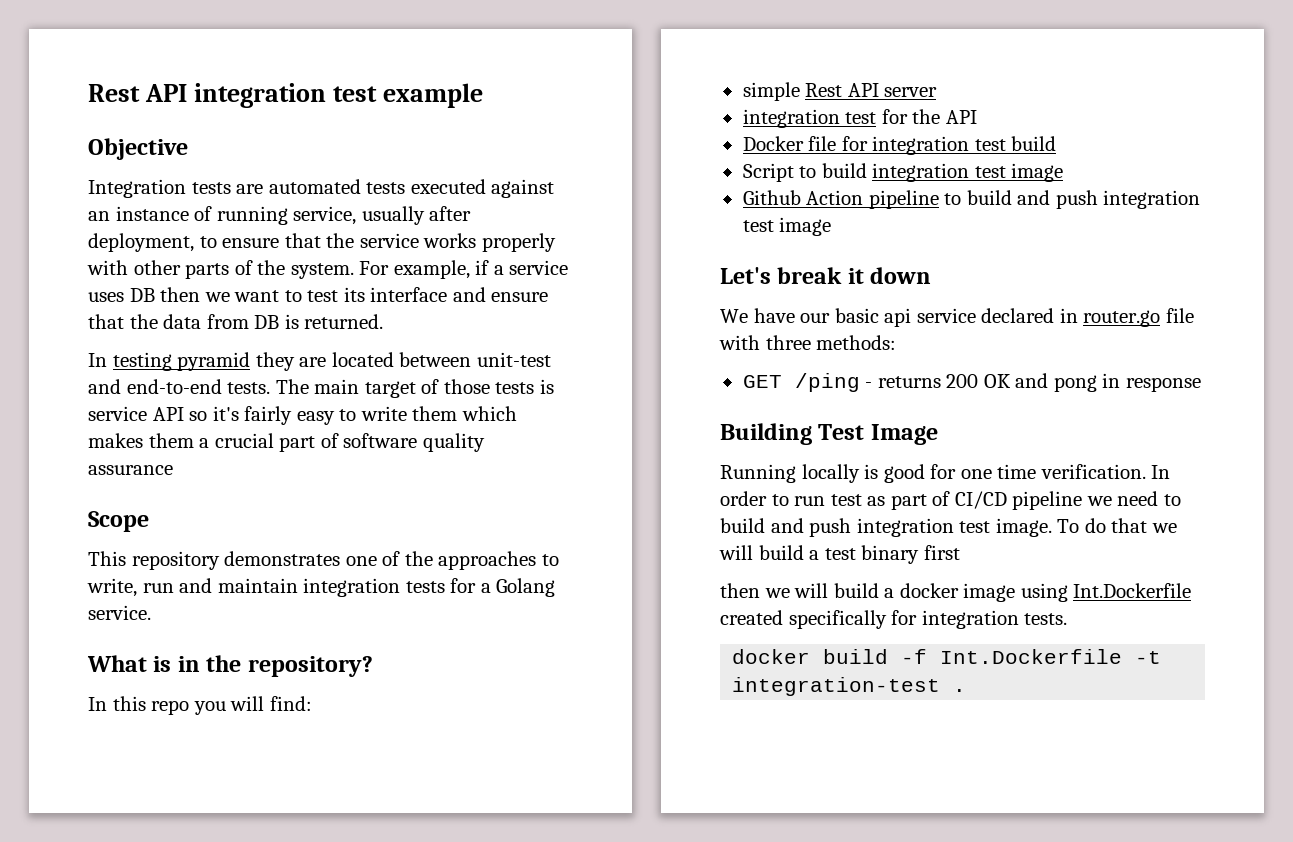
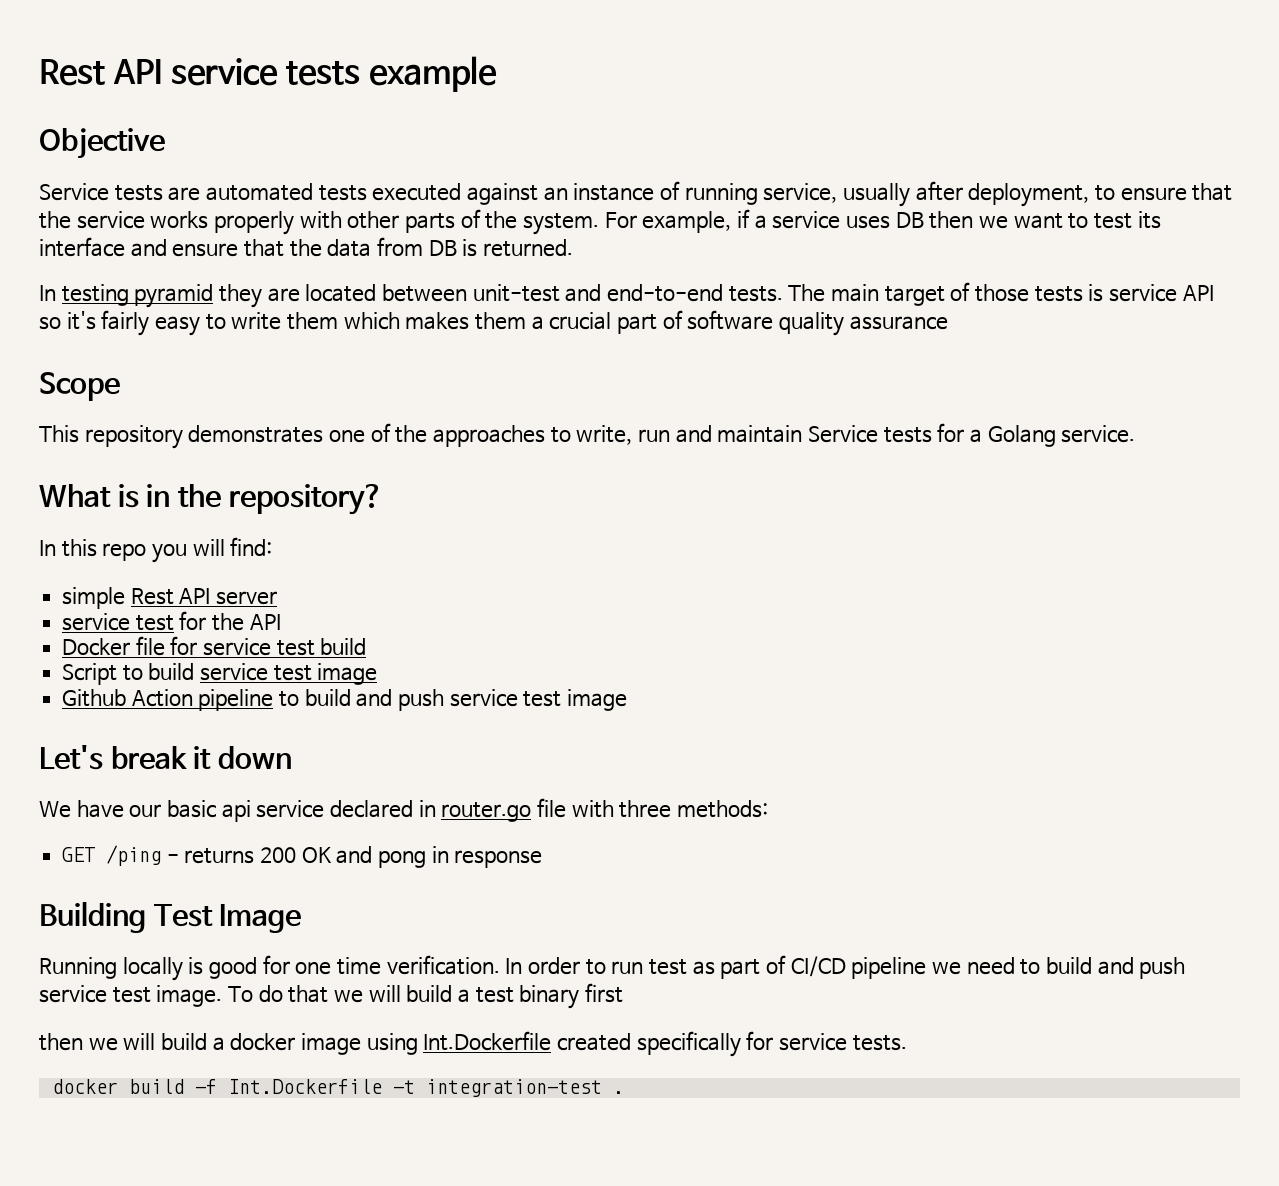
- Rest API integration test example
+ Rest API service tests example
- Integration tests are automated tests executed against an instance of running service, usually after deployment, to ensure that the service works properly with other parts of the system.
+ Service tests are automated tests executed against an instance of running service, usually after deployment, to ensure that the service works properly with other parts of the system.
- This repository demonstrates one of the approaches to write, run and maintain integration tests for a Golang service.
+ This repository demonstrates one of the approaches to write, run and maintain Service tests for a Golang service.
- integration test for the API
+ service test for the API
- Docker file for integration test build
+ Docker file for service test build
- Script to build integration test image
+ Script to build service test image
- Github Action pipeline to build and push integration test image
+ Github Action pipeline to build and push service test image
- In order to run test as part of CI/CD pipeline we need to build and push integration test image.
+ In order to run test as part of CI/CD pipeline we need to build and push service test image.
- then we will build a docker image using Int.Dockerfile created specifically for integration tests.
+ then we will build a docker image using Int.Dockerfile created specifically for service tests.

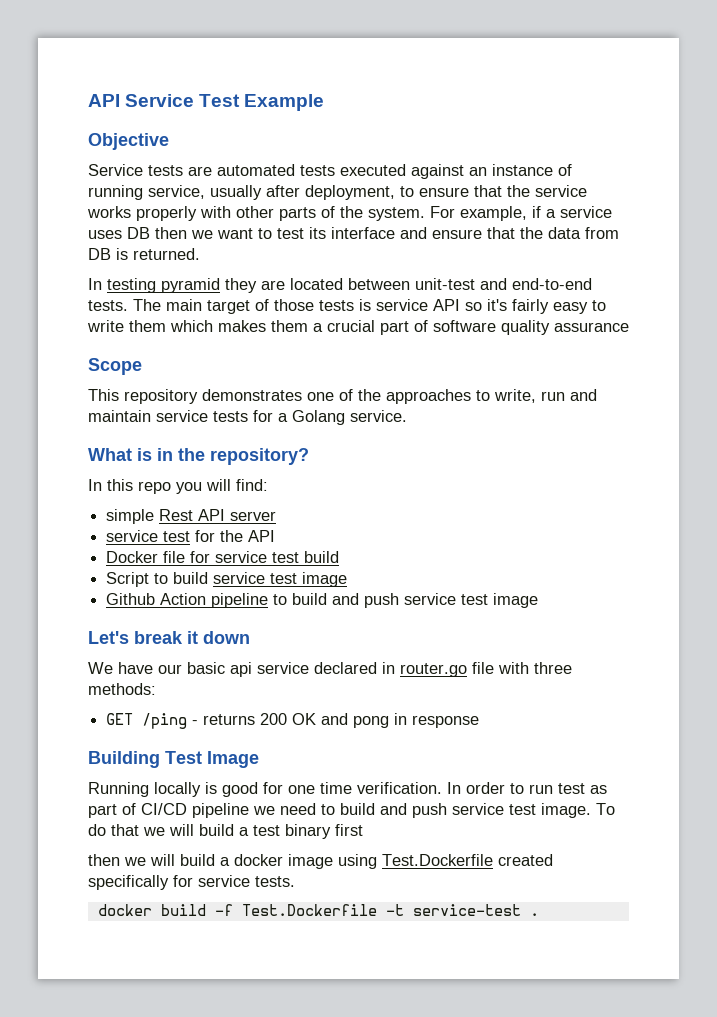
- Rest API service tests example
+ API Service Test Example
- This repository demonstrates one of the approaches to write, run and maintain Service tests for a Golang service.
+ This repository demonstrates one of the approaches to write, run and maintain service tests for a Golang service.
- then we will build a docker image using Int.Dockerfile created specifically for service tests.
+ then we will build a docker image using Test.Dockerfile created specifically for service tests.
- docker build -f Int.Dockerfile -t integration-test .
+ docker build -f Test.Dockerfile -t service-test .

